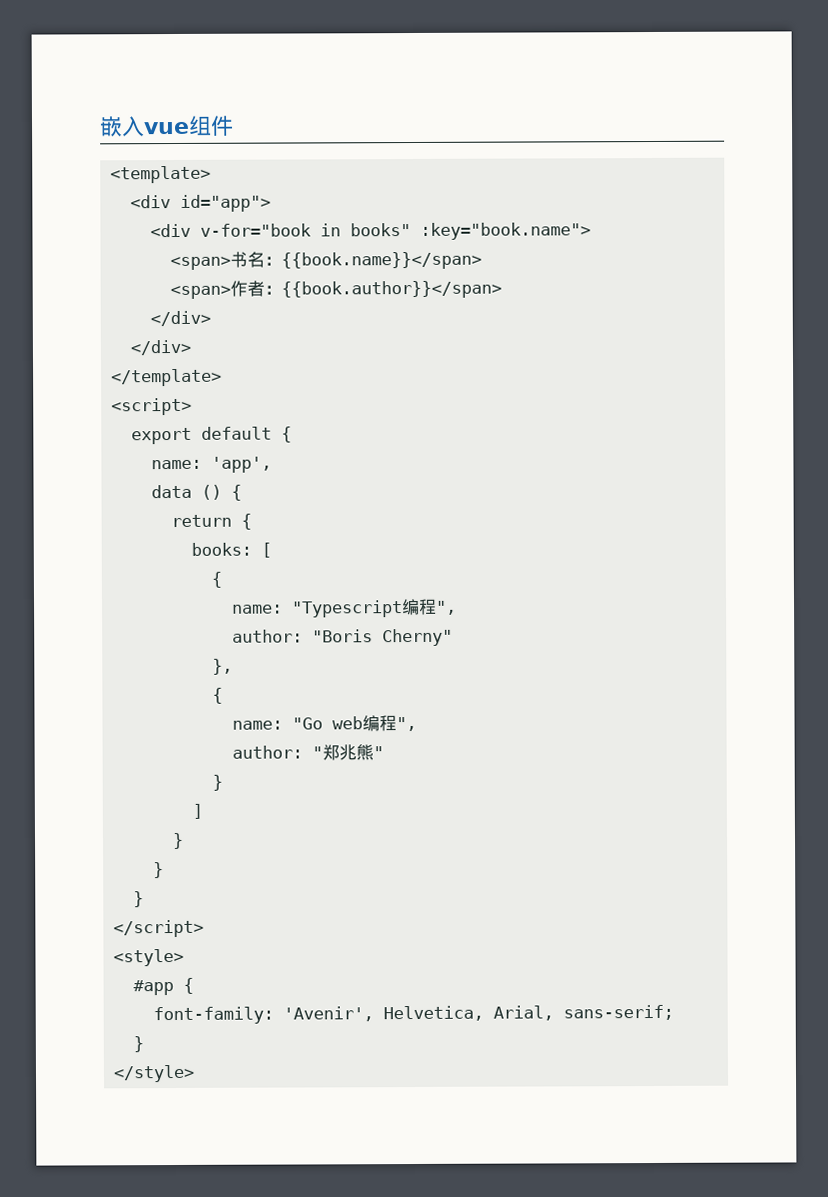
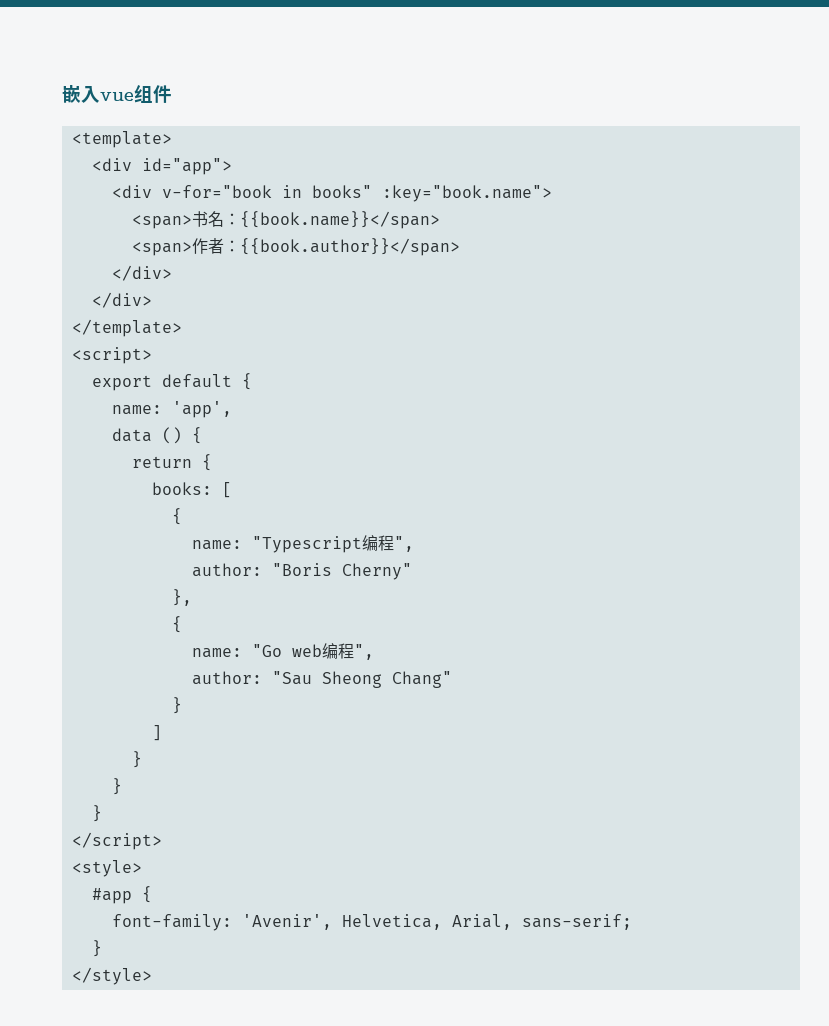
- author: "郑兆熊"
+ author: "Sau Sheong Chang"

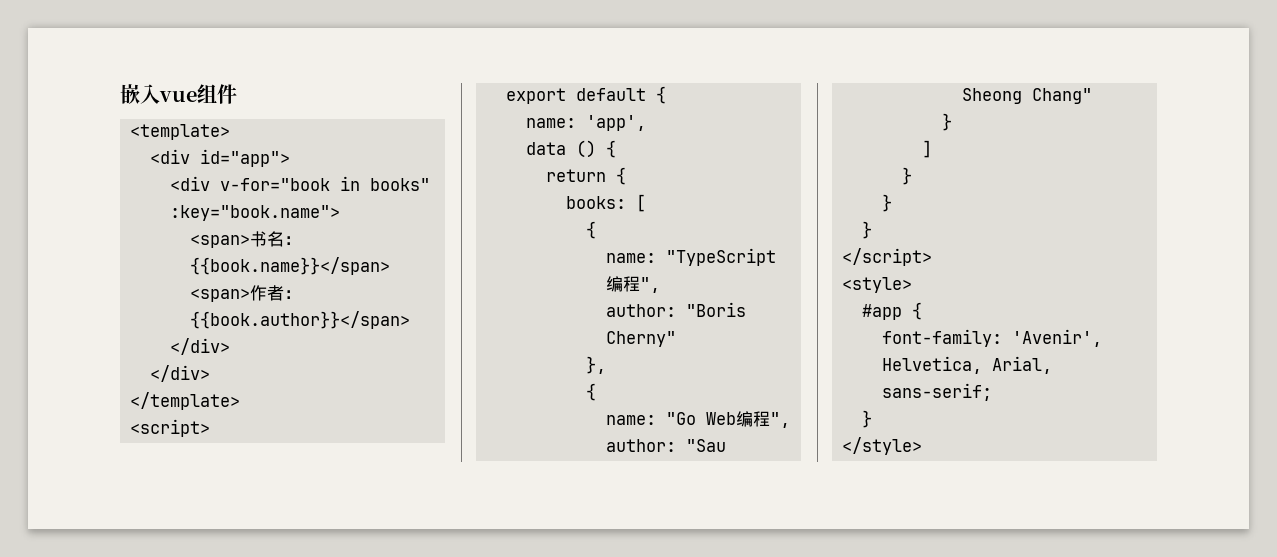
- name: "Typescript编程",
+ name: "TypeScript编程",
- name: "Go web编程",
+ name: "Go Web编程",

